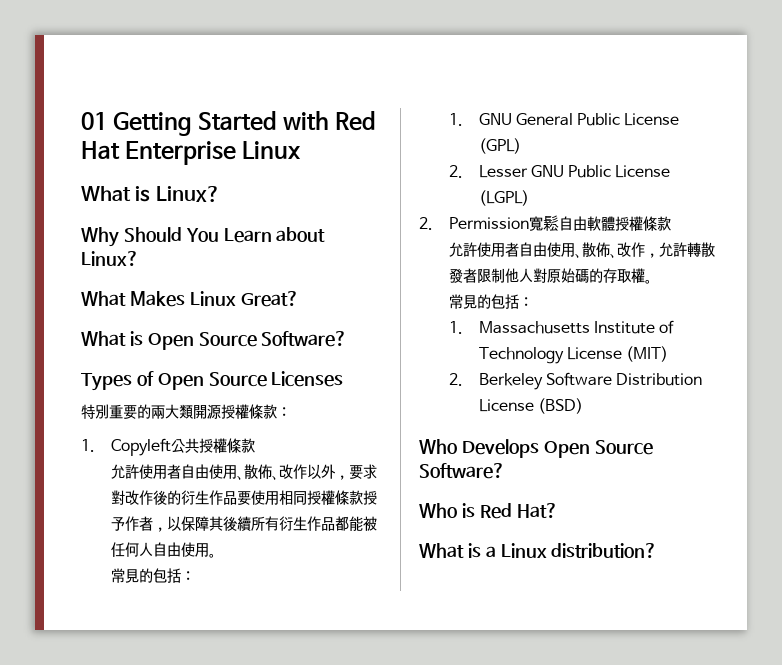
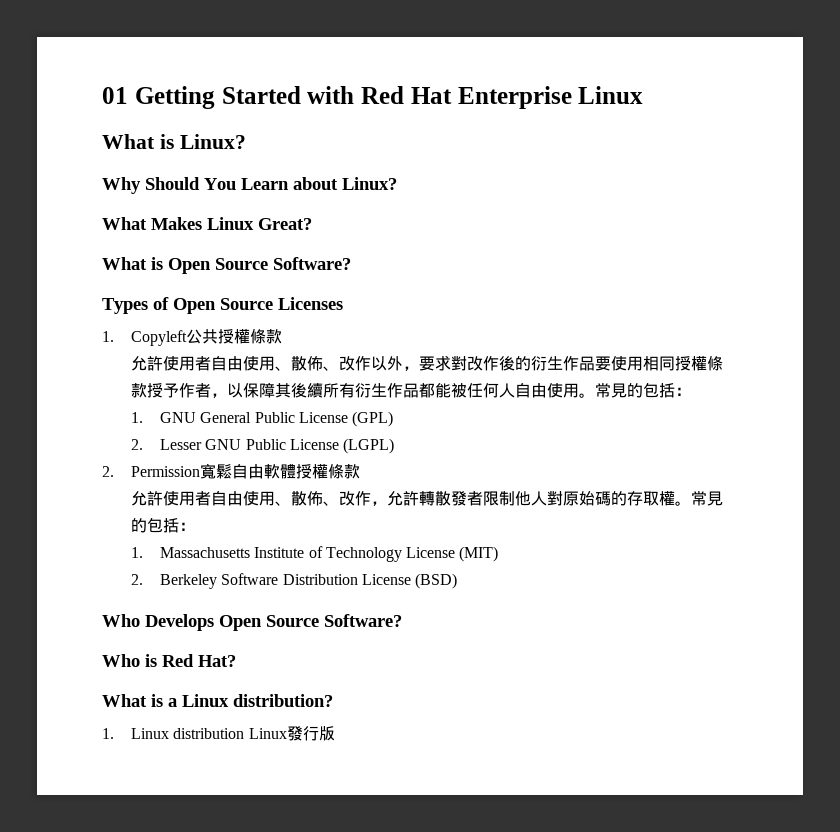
- 特別重要的兩大類開源授權條款：
- 允許使用者自由使用、散佈、改作以外，要求對改作後的衍生作品要使用相同授權條款授予作者，以保障其後續所有衍生作品都能被任何人自由使用。
- 常見的包括：
+ 允許使用者自由使用、散佈、改作以外，要求對改作後的衍生作品要使用相同授權條款授予作者，以保障其後續所有衍生作品都能被任何人自由使用。常見的包括：
- 允許使用者自由使用、散佈、改作，允許轉散發者限制他人對原始碼的存取權。
- 常見的包括：
+ 允許使用者自由使用、散佈、改作，允許轉散發者限制他人對原始碼的存取權。常見的包括：
+ 1. Linux distribution Linux發行版

